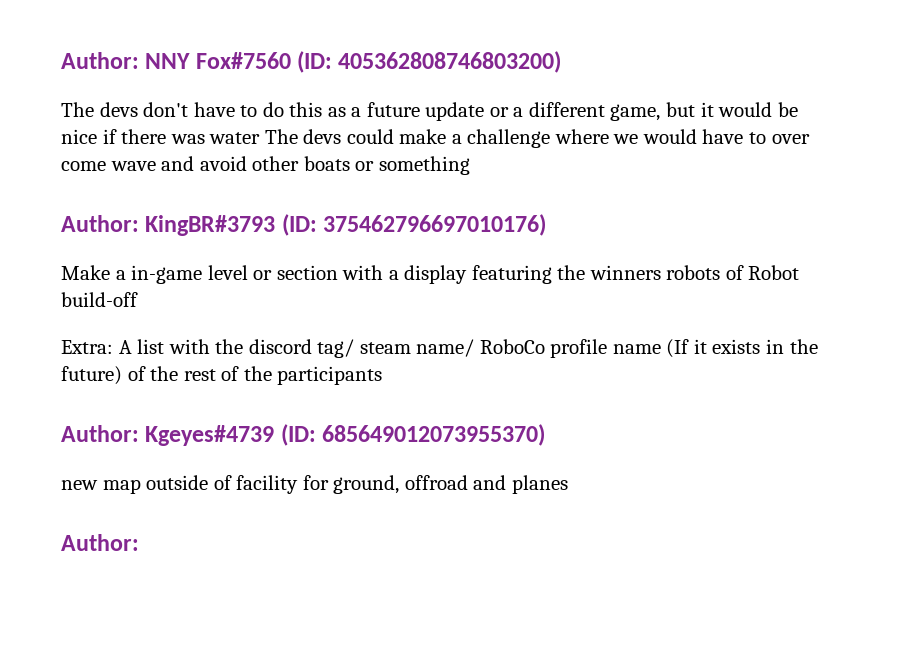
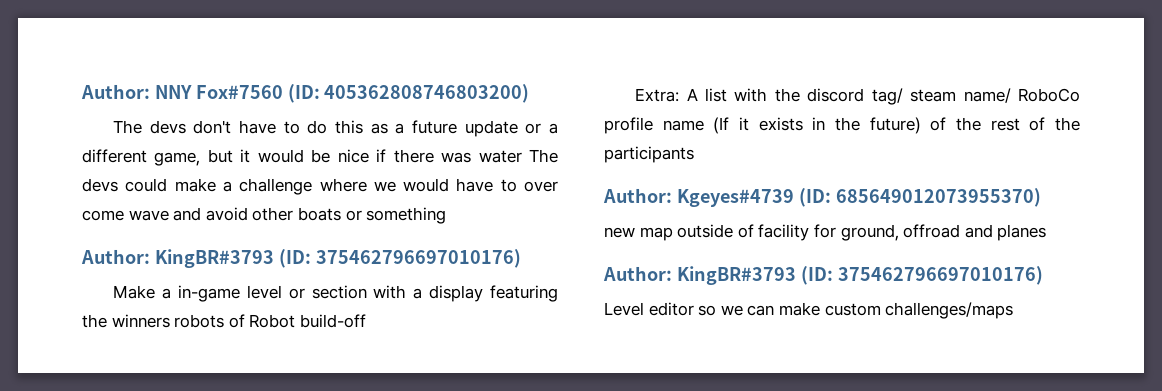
  new map outside of facility for ground, offroad and planes
- Author:
+ Author: KingBR#3793 (ID: 375462796697010176)
+ Level editor so we can make custom challenges/maps

